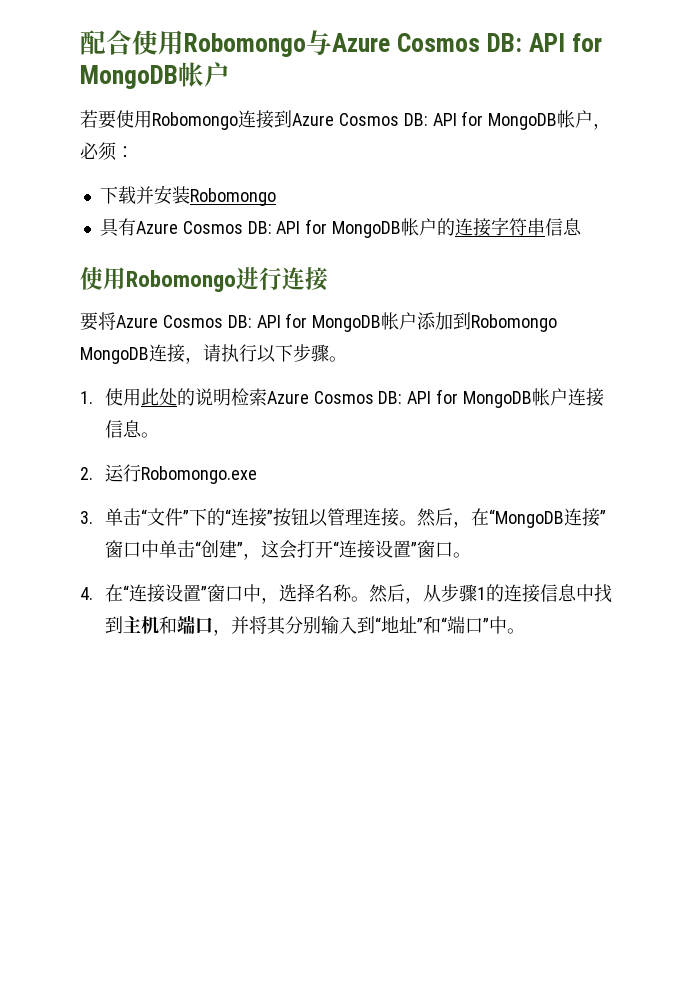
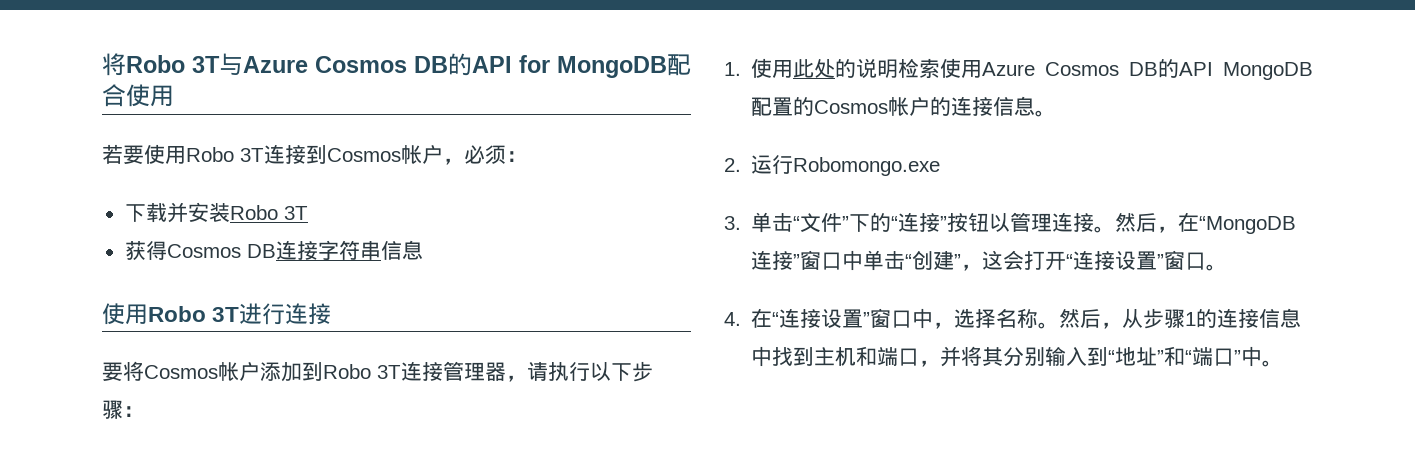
- 配合使用Robomongo与Azure Cosmos DB: API for MongoDB帐户
- 若要使用Robomongo连接到Azure Cosmos DB: API for MongoDB帐户，必须：
+ 将Robo 3T与Azure Cosmos DB的API for MongoDB配合使用
+ 若要使用Robo 3T连接到Cosmos帐户，必须：
- 下载并安装Robomongo
- 具有Azure Cosmos DB: API for MongoDB帐户的连接字符串信息
+ 下载并安装Robo 3T
+ 获得Cosmos DB连接字符串信息
- 使用Robomongo进行连接
+ 使用Robo 3T进行连接
- 要将Azure Cosmos DB: API for MongoDB帐户添加到Robomongo MongoDB连接，请执行以下步骤。
+ 要将Cosmos帐户添加到Robo 3T连接管理器，请执行以下步骤：
- 1.使用此处的说明检索Azure Cosmos DB: API for MongoDB帐户连接信息。
+ 1.使用此处的说明检索使用Azure Cosmos DB的API MongoDB配置的Cosmos帐户的连接信息。

